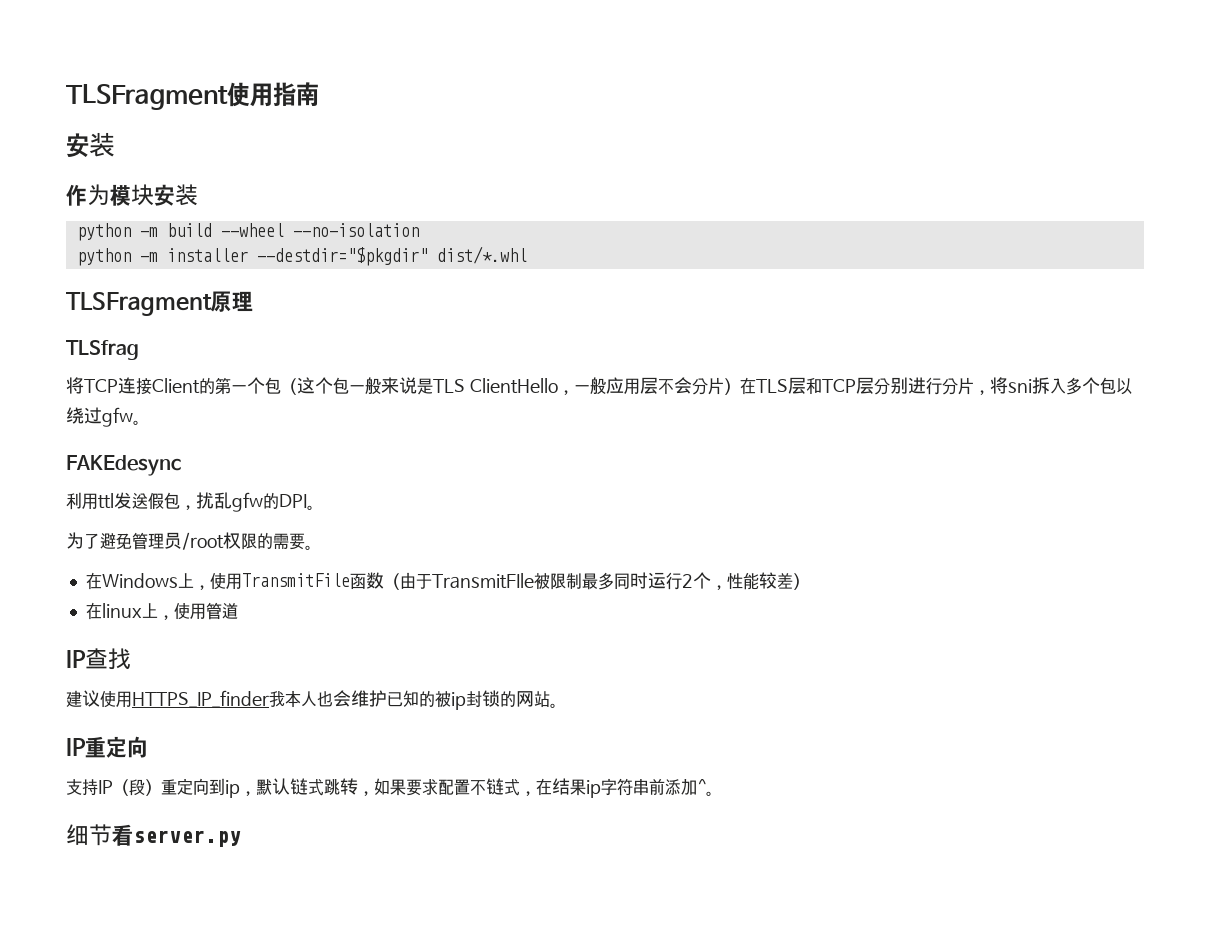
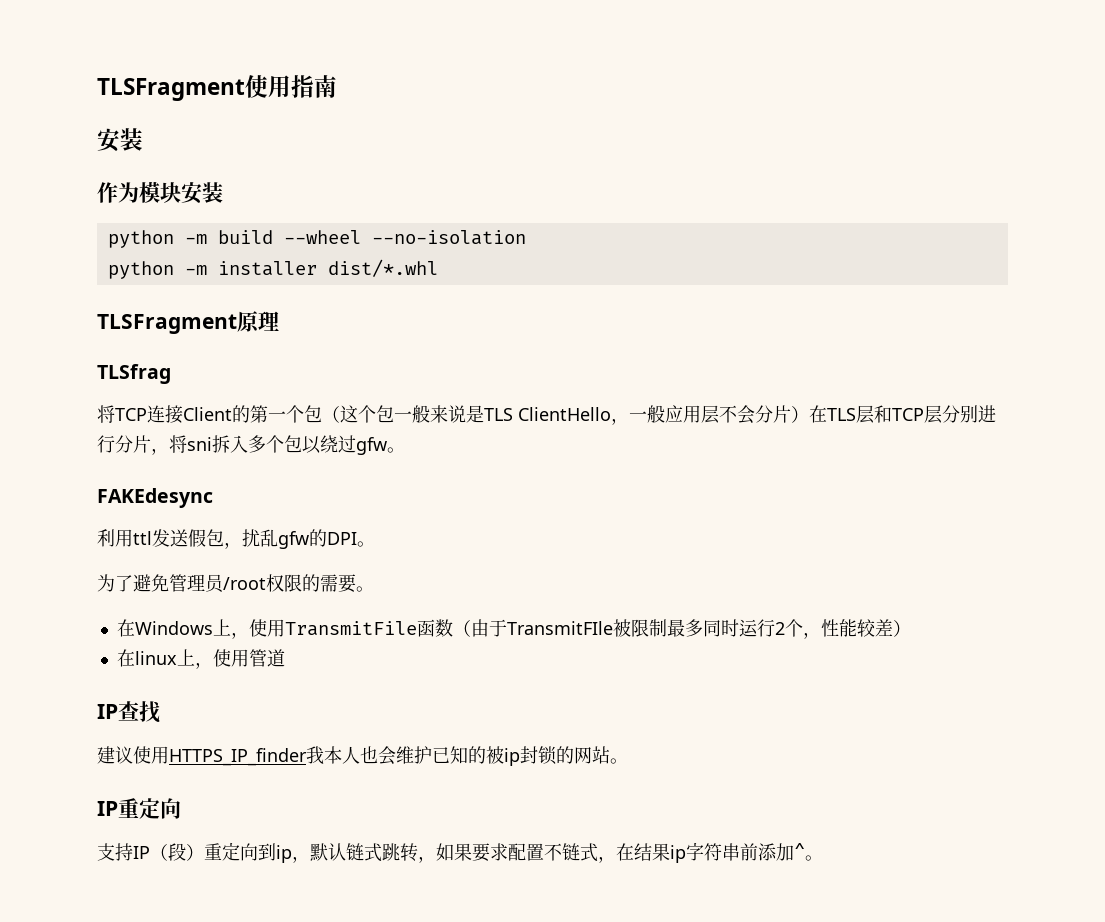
- python -m installer --destdir="$pkgdir" dist/*.whl
+ python -m installer dist/*.whl
- 细节看server.py

